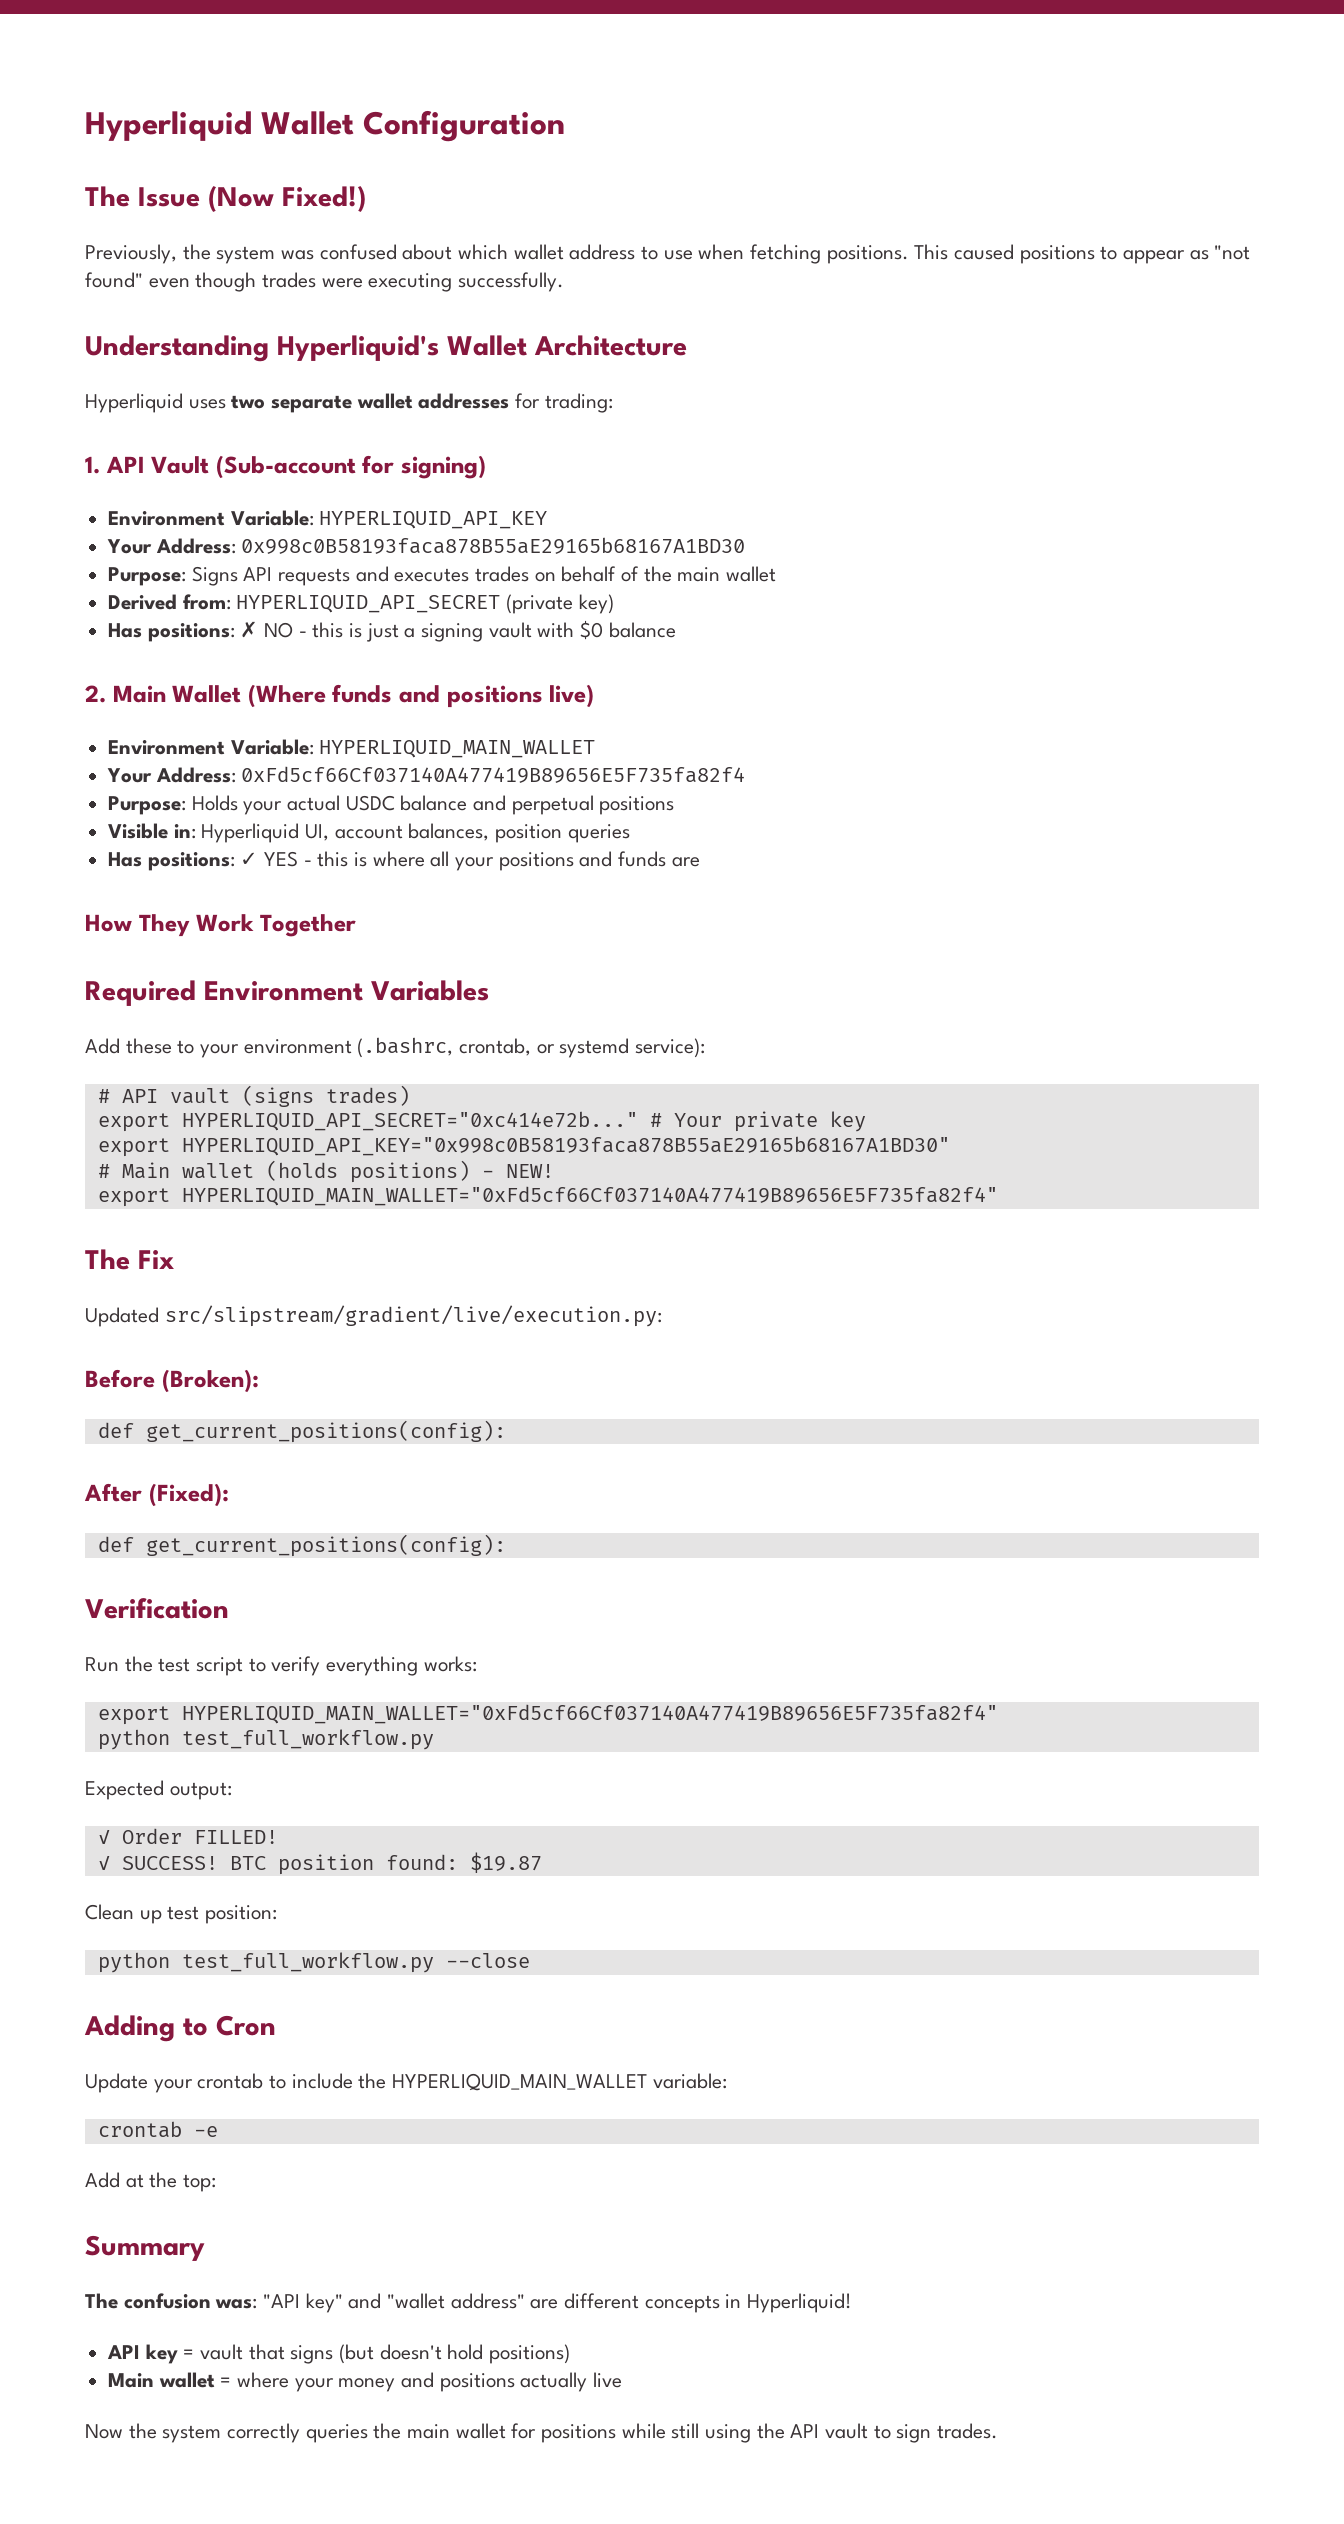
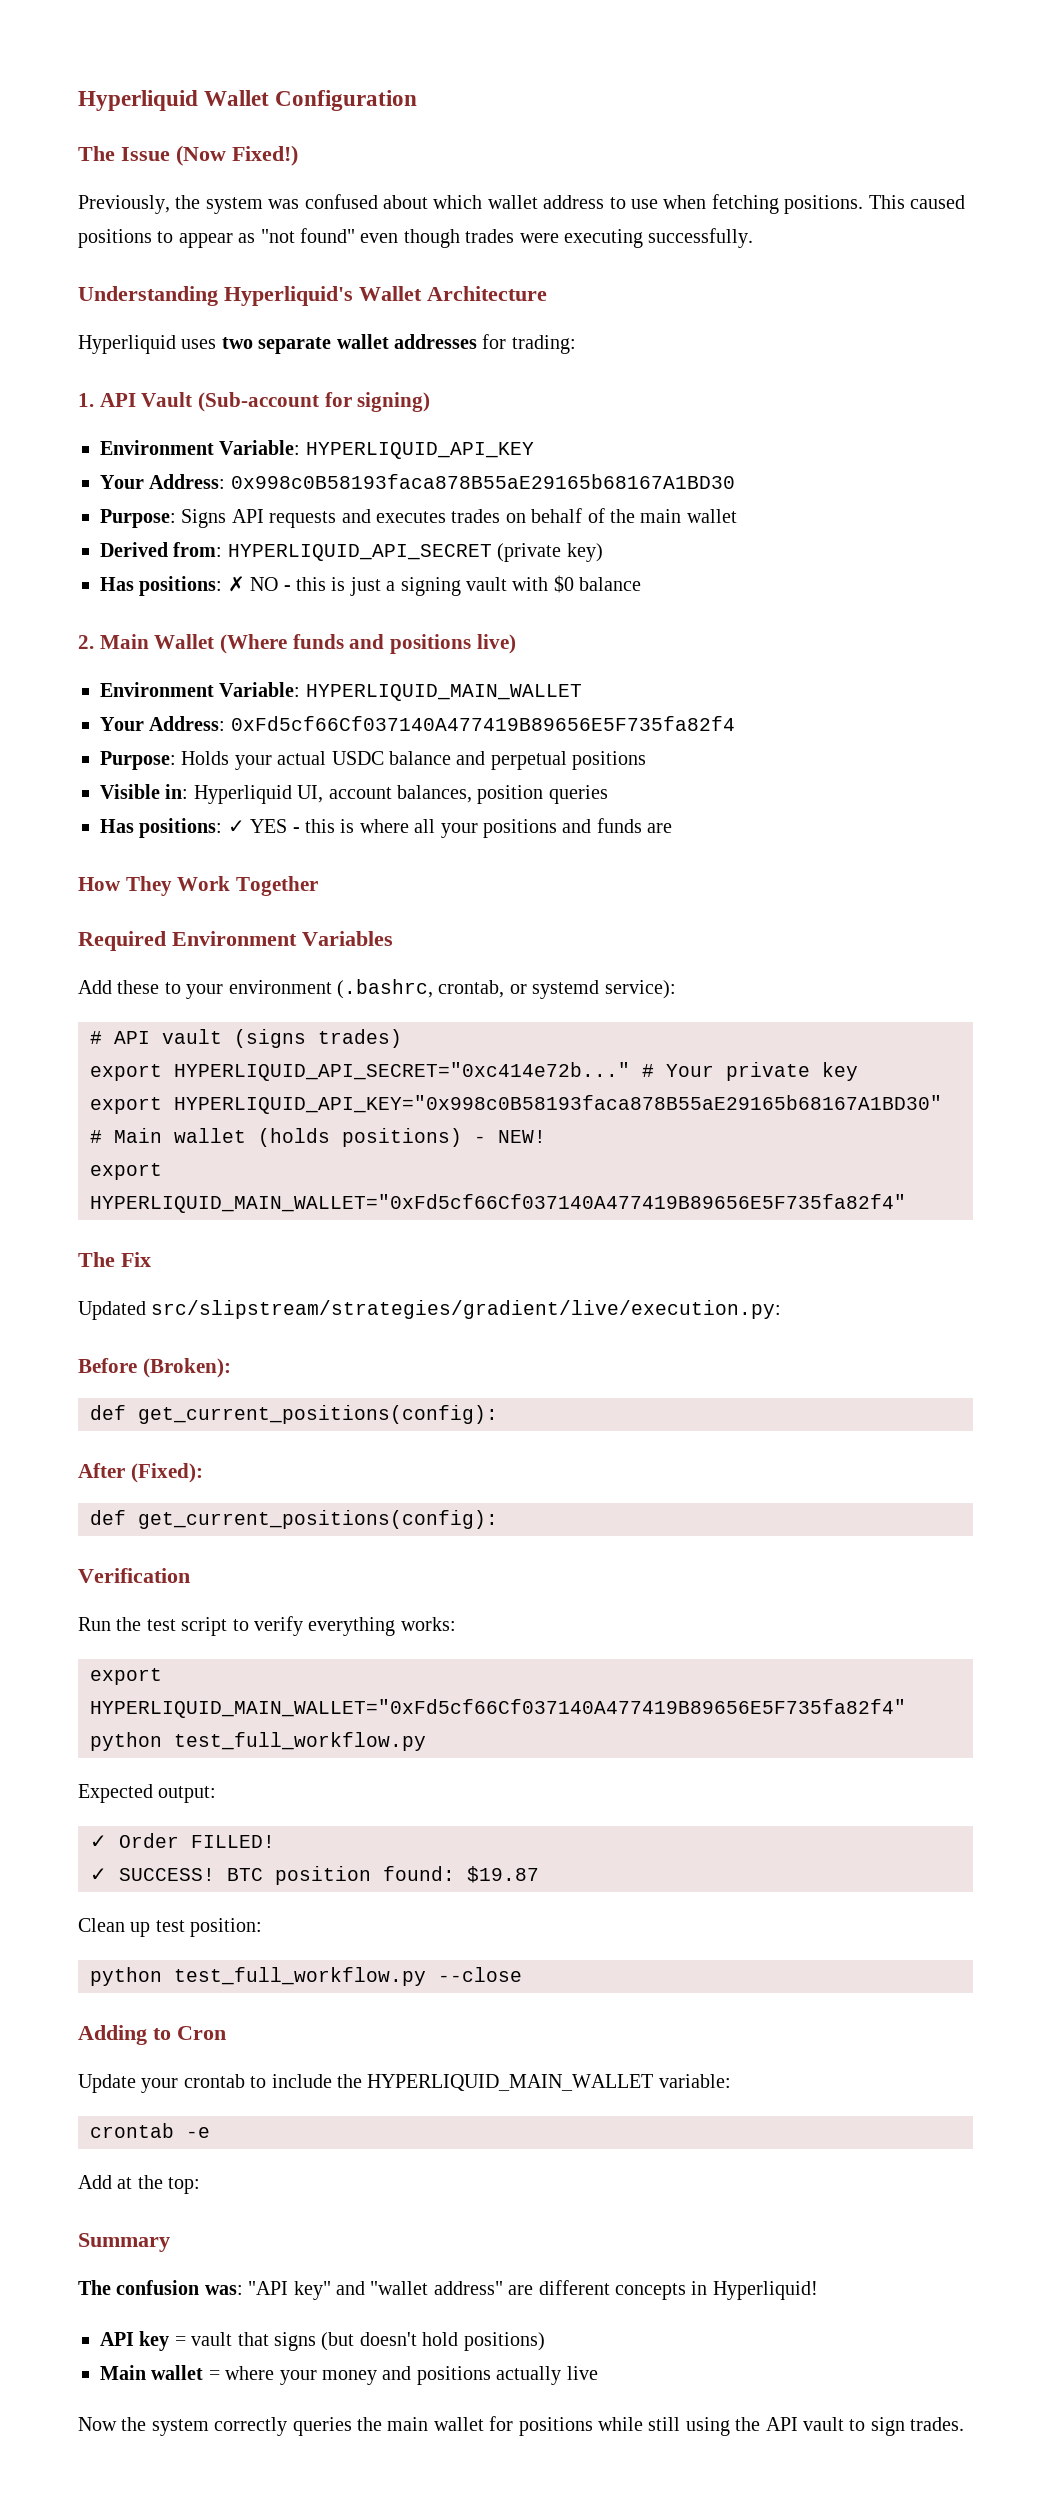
- Updated src/slipstream/gradient/live/execution.py:
+ Updated src/slipstream/strategies/gradient/live/execution.py:

